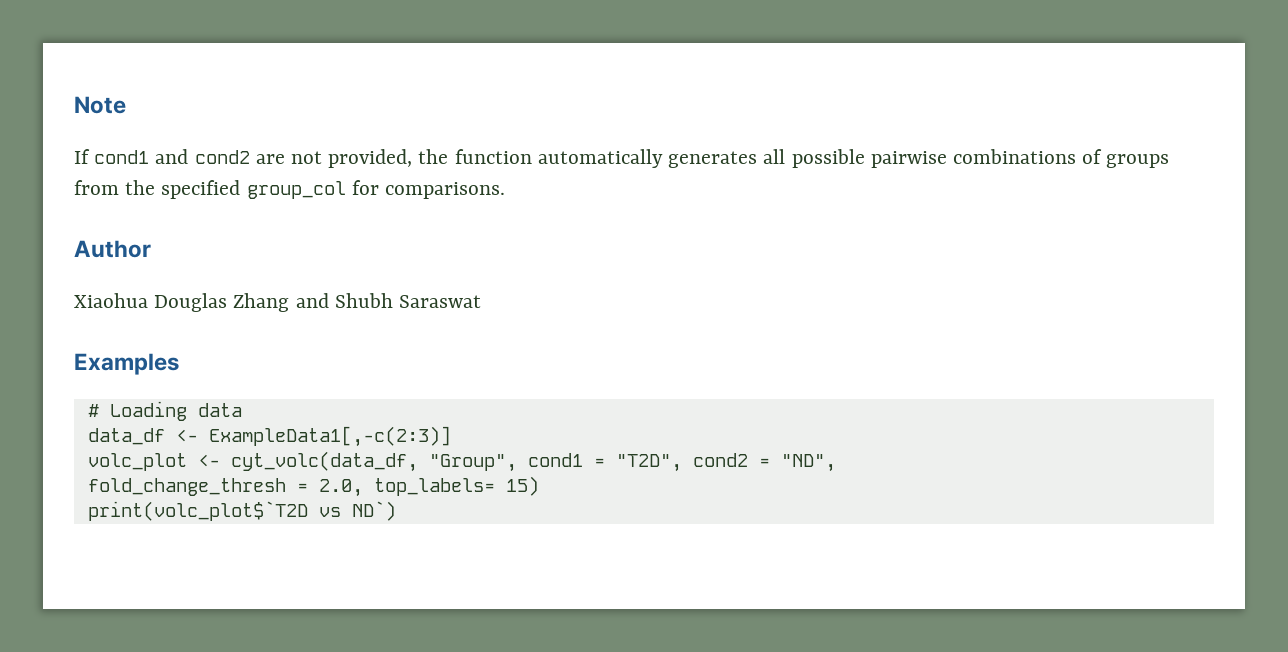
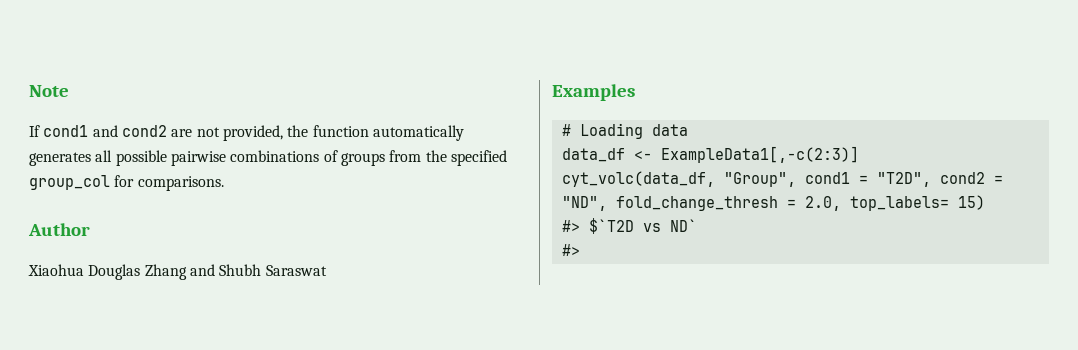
- volc_plot <- cyt_volc(data_df, "Group", cond1 = "T2D", cond2 = "ND",
- fold_change_thresh = 2.0, top_labels= 15)
+ cyt_volc(data_df, "Group", cond1 = "T2D", cond2 = "ND", fold_change_thresh = 2.0, top_labels= 15)
- print(volc_plot$`T2D vs ND`)
+ #> $`T2D vs ND`
+ #>

